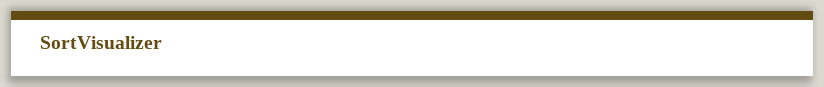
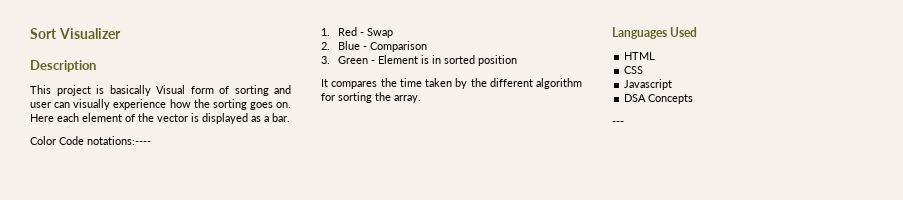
- SortVisualizer
+ Sort Visualizer
+ Description
+ This project is basically Visual form of sorting and user can visually experience how the sorting goes on. Here each element of the vector is displayed as a bar.
+ Color Code notations:----
+ 1. Red - Swap
+ 2. Blue - Comparison
+ 3. Green - Element is in sorted position
+ It compares the time taken by the different algorithm for sorting the array.
+ Languages Used
+ HTML
+ CSS
+ Javascript
+ DSA Concepts
+ ---

